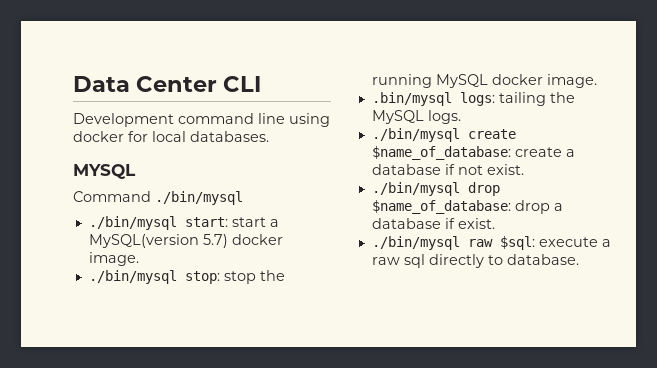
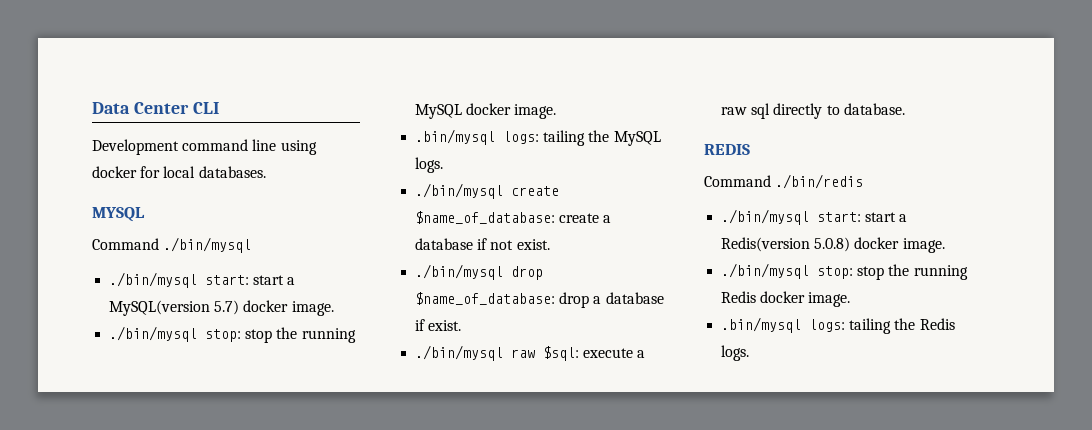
+ REDIS
+ Command ./bin/redis
+ ./bin/mysql start: start a Redis(version 5.0.8) docker image.
+ ./bin/mysql stop: stop the running Redis docker image.
+ .bin/mysql logs: tailing the Redis logs.

